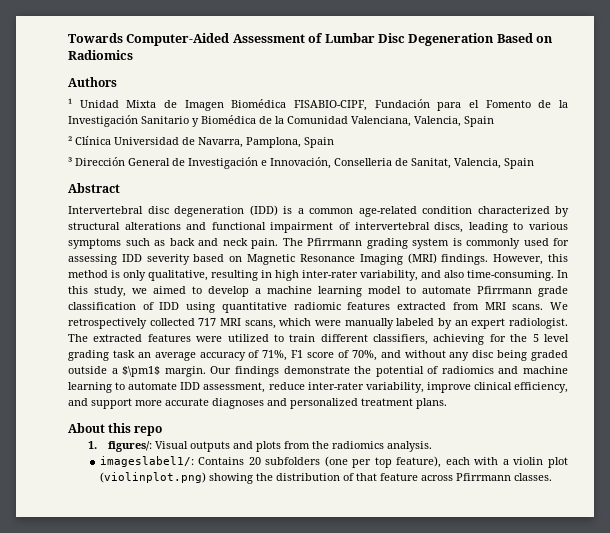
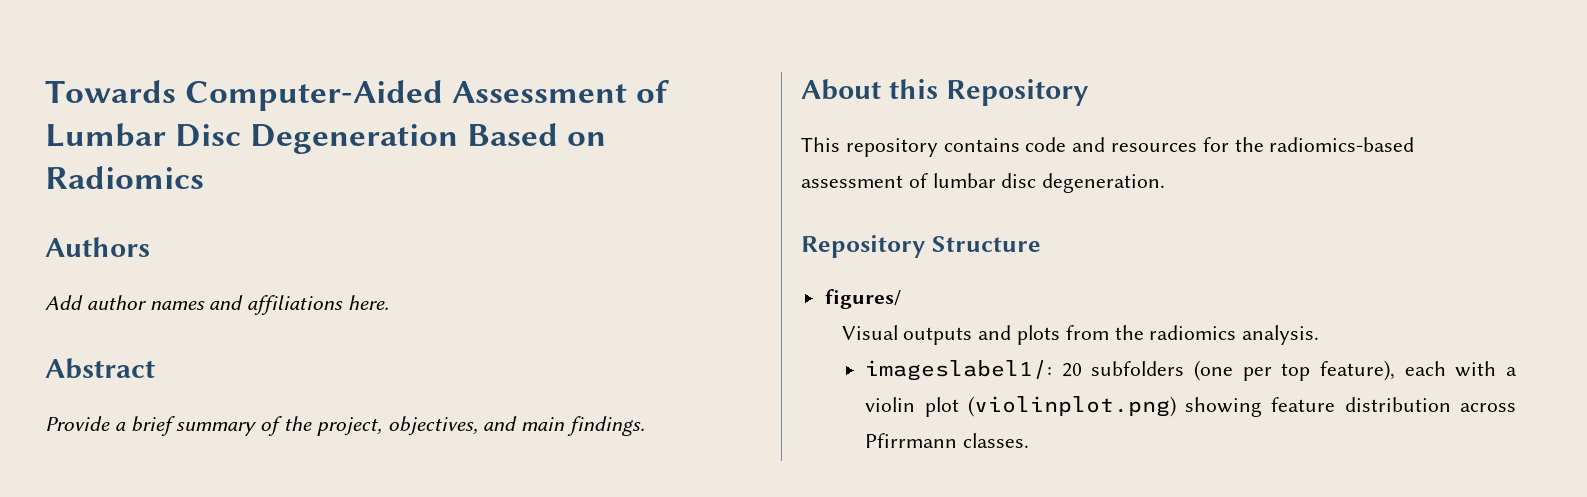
- ¹ Unidad Mixta de Imagen Biomédica FISABIO-CIPF, Fundación para el Fomento de la Investigación Sanitario y Biomédica de la Comunidad Valenciana, Valencia, Spain
- ² Clínica Universidad de Navarra, Pamplona, Spain
- ³ Dirección General de Investigación e Innovación, Conselleria de Sanitat, Valencia, Spain
+ Add author names and affiliations here.
  Abstract
- Intervertebral disc degeneration (IDD) is a common age-related condition characterized by structural alterations and functional impairment of intervertebral discs, leading to various symptoms such as back and neck pain. The Pfirrmann grading system is commonly used for assessing IDD severity based on Magnetic Resonance Imaging (MRI) findings. However, this method is only qualitative, resulting in high inter-rater variability, and also time-consuming. In this study, we aimed to develop a machine learning model to automate Pfirrmann grade classification of IDD using quantitative radiomic features extracted from MRI scans. We retrospectively collected 717 MRI scans, which were manually labeled by an expert radiologist. The extracted features were utilized to train different classifiers, achieving for the 5 level grading task an average accuracy of 71%, F1 score of 70%, and without any disc being graded outside a $\pm1$ margin. Our findings demonstrate the potential of radiomics and machine learning to automate IDD assessment, reduce inter-rater variability, improve clinical efficiency, and support more accurate diagnoses and personalized treatment plans.
- About this repo
- 1. figures/: Visual outputs and plots from the radiomics analysis.
+ Provide a brief summary of the project, objectives, and main findings.
+ About this Repository
+ This repository contains code and resources for the radiomics-based assessment of lumbar disc degeneration.
+ Repository Structure
+ figures/
+ Visual outputs and plots from the radiomics analysis.
- imageslabel1/: Contains 20 subfolders (one per top feature), each with a violin plot (violinplot.png) showing the distribution of that feature across Pfirrmann classes.
+ imageslabel1/: 20 subfolders (one per top feature), each with a violin plot (violinplot.png) showing feature distribution across Pfirrmann classes.

